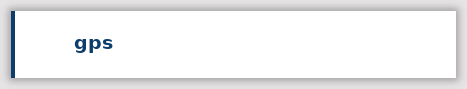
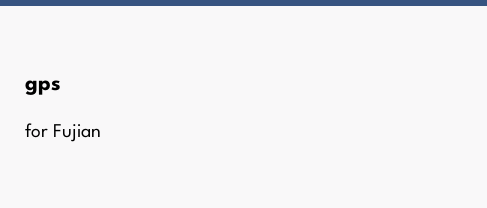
+ for Fujian

